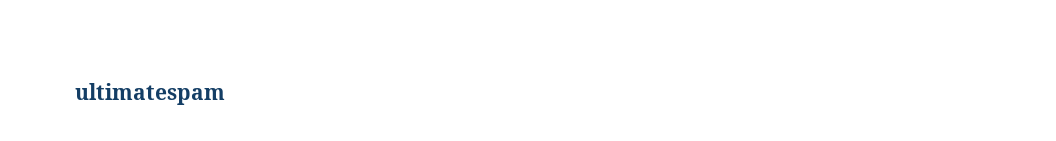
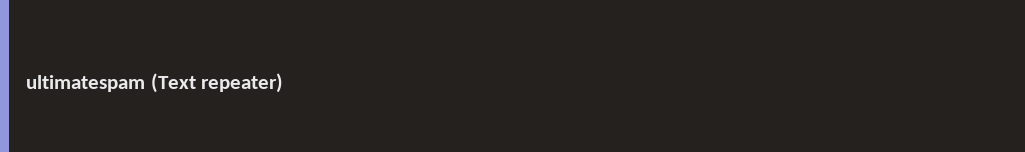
- ultimatespam
+ ultimatespam (Text repeater)

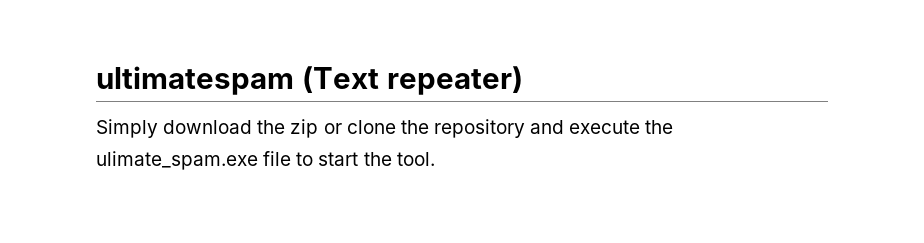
+ Simply download the zip or clone the repository and execute the ulimate_spam.exe file to start the tool.

